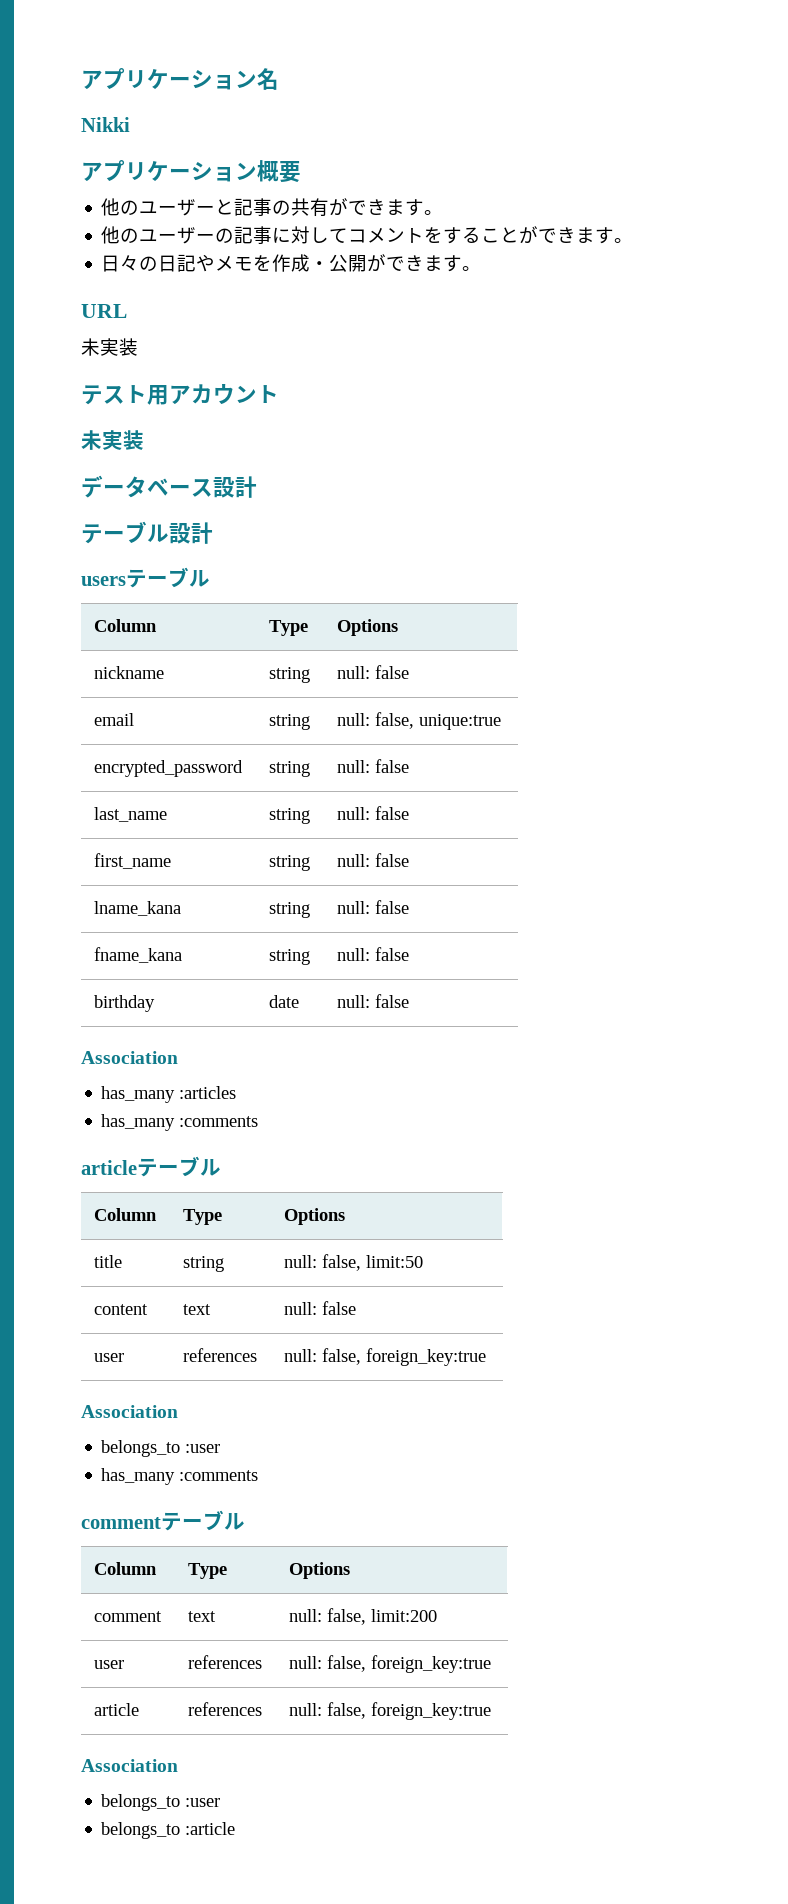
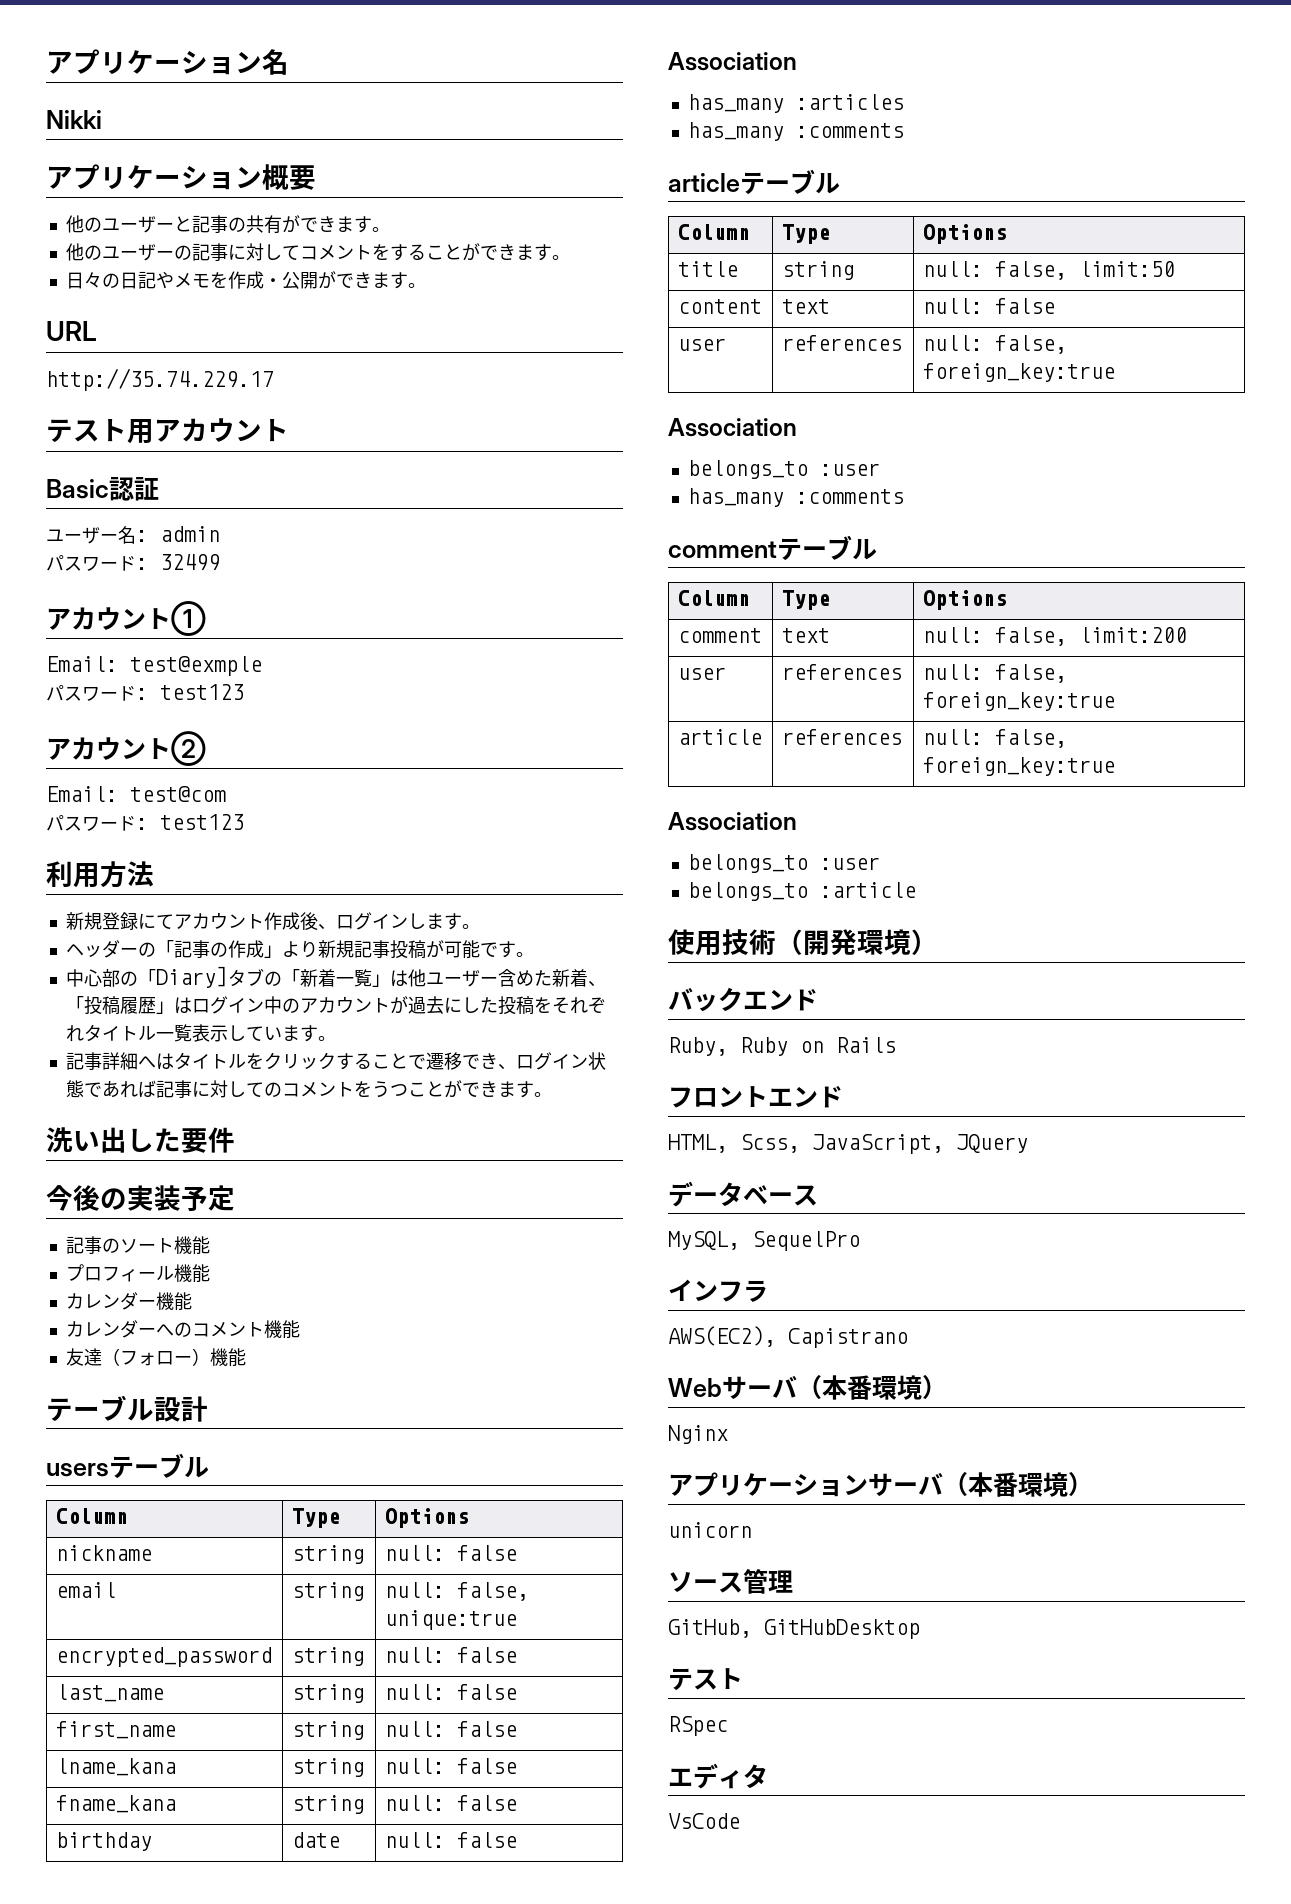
  URL
- 未実装
+ http://35.74.229.17
  テスト用アカウント
- 未実装
- データベース設計
+ Basic認証
+ ユーザー名: admin
+ パスワード: 32499
+ アカウント①
+ Email: test@exmple
+ パスワード: test123
+ アカウント②
+ Email: test@com
+ パスワード: test123
+ 利用方法
+ 新規登録にてアカウント作成後、ログインします。
+ ヘッダーの「記事の作成」より新規記事投稿が可能です。
+ 中心部の「Diary]タブの「新着一覧」は他ユーザー含めた新着、「投稿履歴」はログイン中のアカウントが過去にした投稿をそれぞれタイトル一覧表示しています。
+ 記事詳細へはタイトルをクリックすることで遷移でき、ログイン状態であれば記事に対してのコメントをうつことができます。
+ 洗い出した要件
+ 今後の実装予定
+ 記事のソート機能
+ プロフィール機能
+ カレンダー機能
+ カレンダーへのコメント機能
+ 友達（フォロー）機能
+ 使用技術（開発環境）
+ バックエンド
+ Ruby, Ruby on Rails
+ フロントエンド
+ HTML, Scss, JavaScript, JQuery
+ データベース
+ MySQL, SequelPro
+ インフラ
+ AWS(EC2), Capistrano
+ Webサーバ（本番環境）
+ Nginx
+ アプリケーションサーバ（本番環境）
+ unicorn
+ ソース管理
+ GitHub, GitHubDesktop
+ テスト
+ RSpec
+ エディタ
+ VsCode

